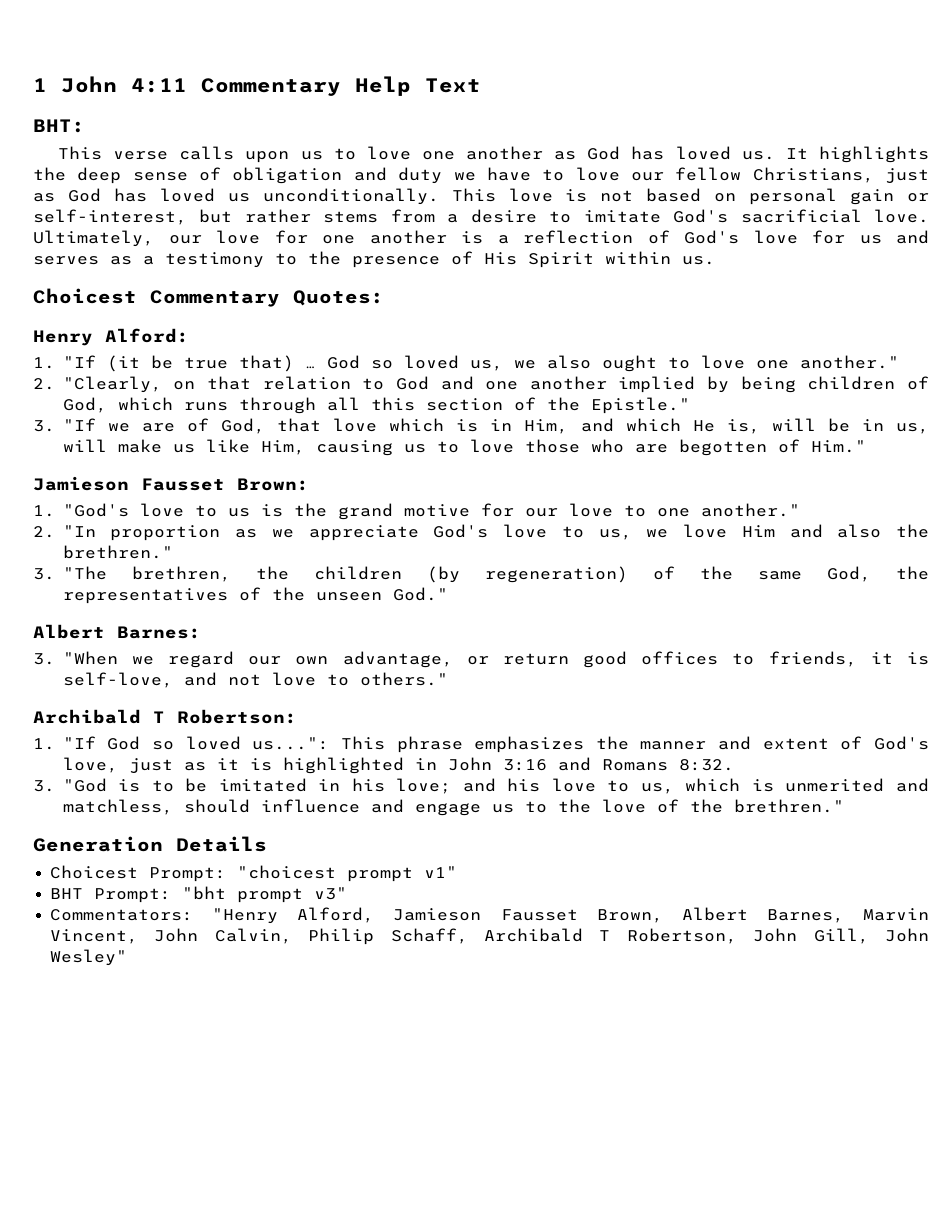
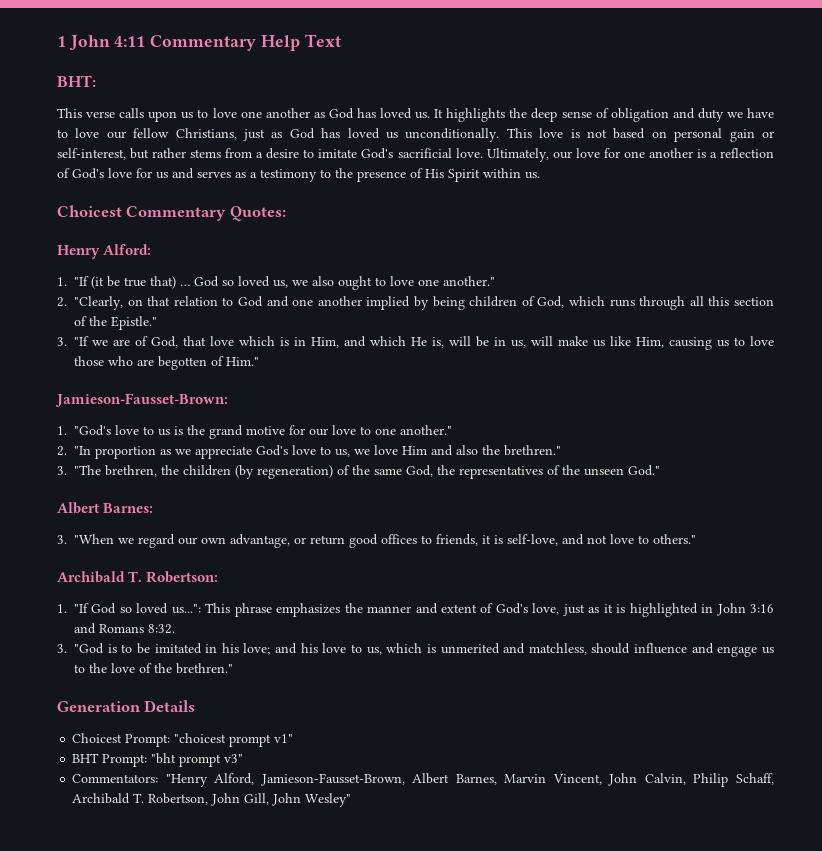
- Jamieson Fausset Brown:
+ Jamieson-Fausset-Brown:
- Archibald T Robertson:
+ Archibald T. Robertson:
- Commentators: "Henry Alford, Jamieson Fausset Brown, Albert Barnes, Marvin Vincent, John Calvin, Philip Schaff, Archibald T Robertson, John Gill, John Wesley"
+ Commentators: "Henry Alford, Jamieson-Fausset-Brown, Albert Barnes, Marvin Vincent, John Calvin, Philip Schaff, Archibald T. Robertson, John Gill, John Wesley"

